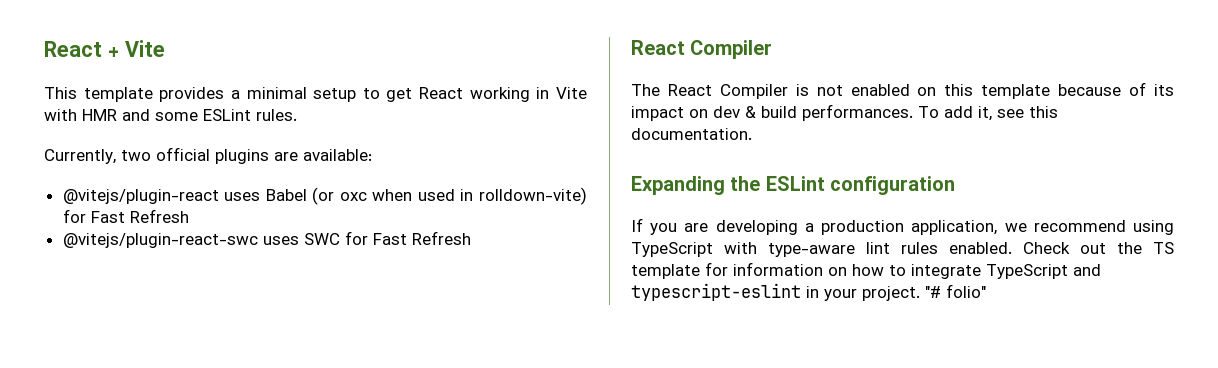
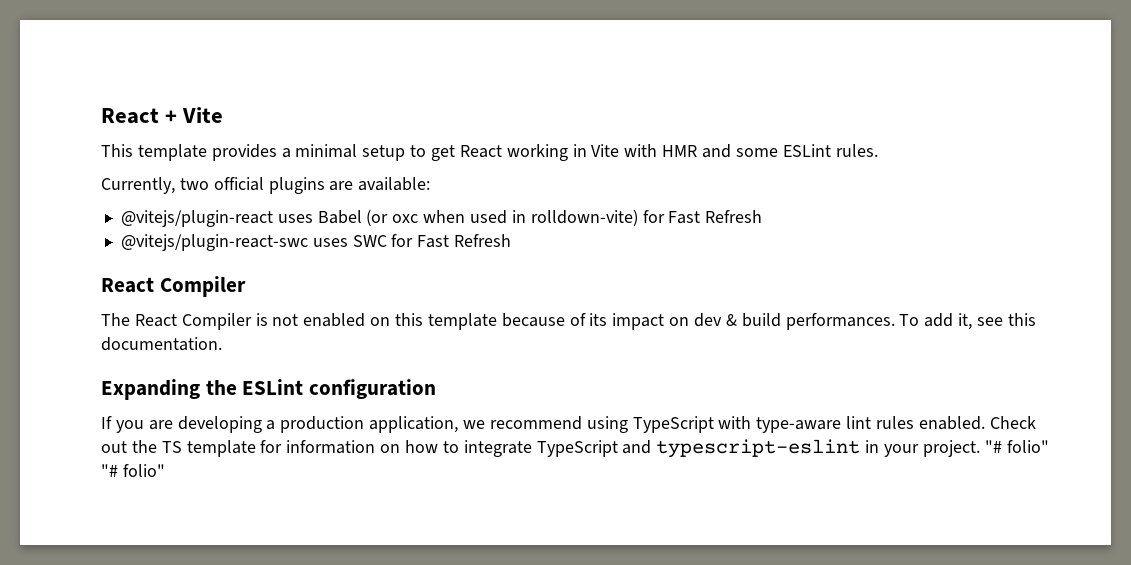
- "# folio"
+ "# folio" "# folio"

